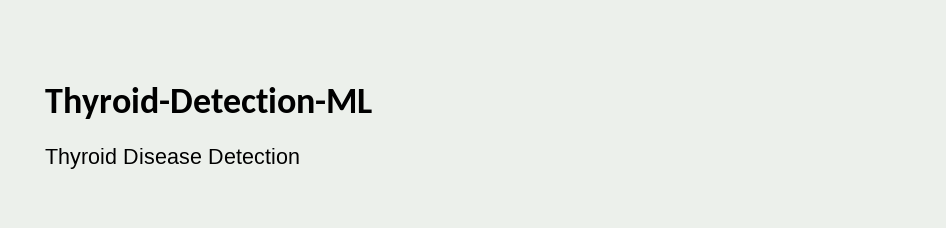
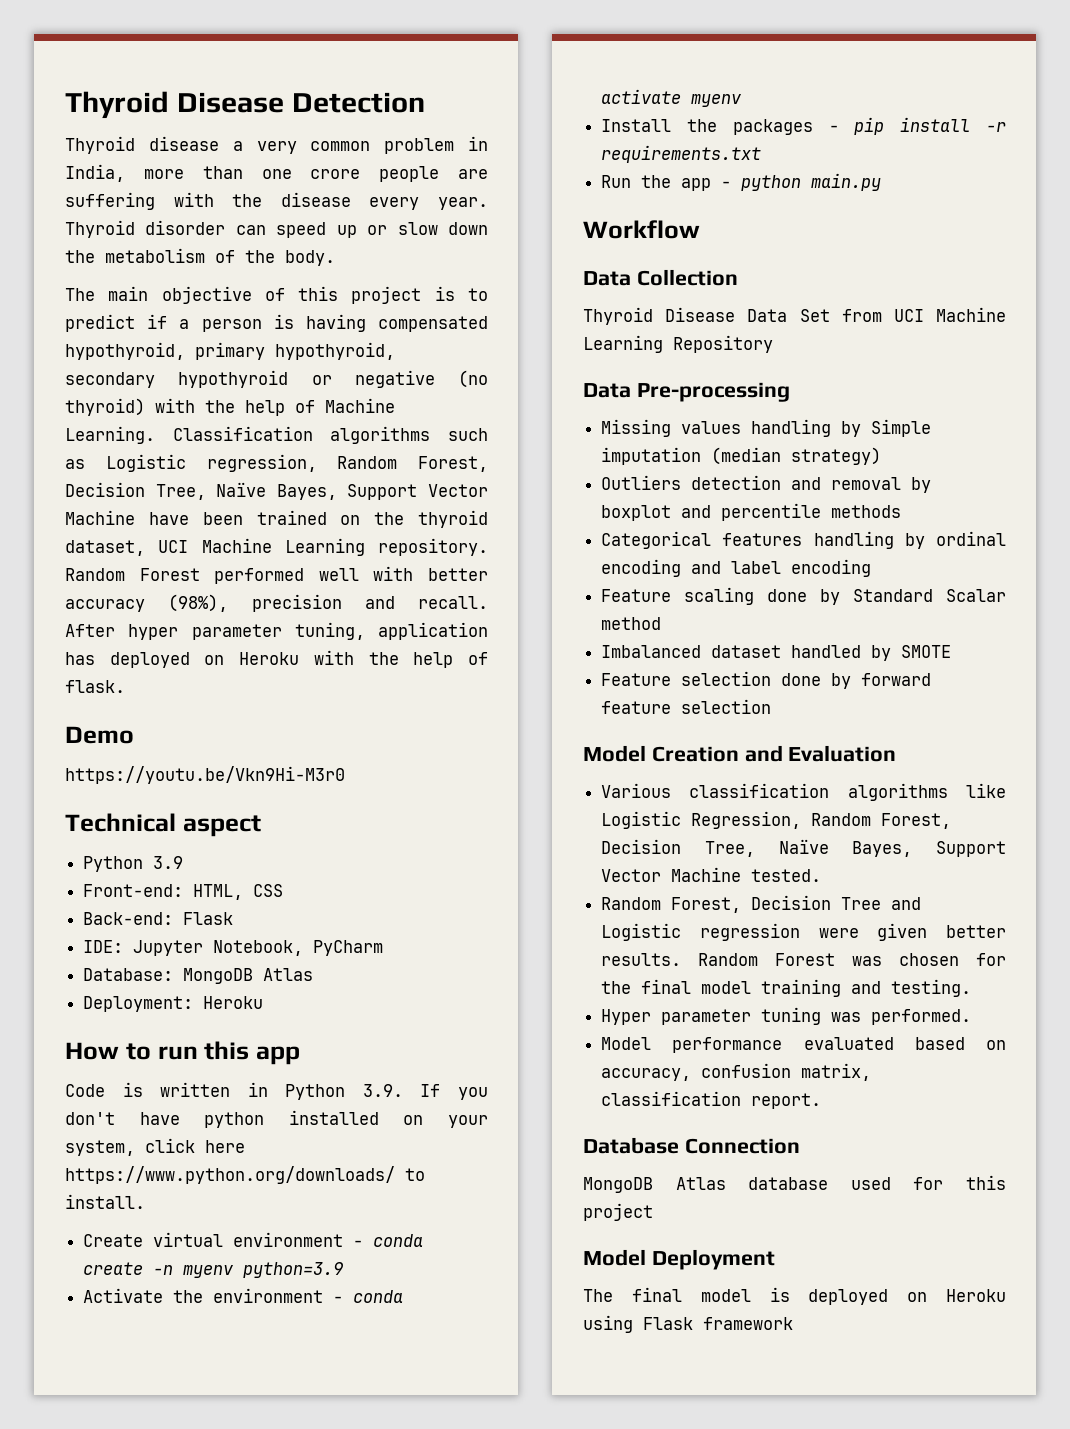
- Thyroid-Detection-ML
  Thyroid Disease Detection
+ Thyroid disease a very common problem in India, more than one crore people are suffering with the disease every year. Thyroid disorder can speed up or slow down the metabolism of the body.
+ The main objective of this project is to predict if a person is having compensated hypothyroid, primary hypothyroid, secondary hypothyroid or negative (no thyroid) with the help of Machine Learning. Classification algorithms such as Logistic regression, Random Forest, Decision Tree, Naïve Bayes, Support Vector Machine have been trained on the thyroid dataset, UCI Machine Learning repository. Random Forest performed well with better accuracy (98%), precision and recall. After hyper parameter tuning, application has deployed on Heroku with the help of flask.
+ Demo
+ https://youtu.be/Vkn9Hi-M3r0
+ Technical aspect
+ Python 3.9
+ Front-end: HTML, CSS
+ Back-end: Flask
+ IDE: Jupyter Notebook, PyCharm
+ Database: MongoDB Atlas
+ Deployment: Heroku
+ How to run this app
+ Code is written in Python 3.9. If you don't have python installed on your system, click here https://www.python.org/downloads/ to install.
+ Create virtual environment - conda create -n myenv python=3.9
+ Activate the environment - conda activate myenv
+ Install the packages - pip install -r requirements.txt
+ Run the app - python main.py
+ Workflow
+ Data Collection
+ Thyroid Disease Data Set from UCI Machine Learning Repository
+ Data Pre-processing
+ Missing values handling by Simple imputation (median strategy)
+ Outliers detection and removal by boxplot and percentile methods
+ Categorical features handling by ordinal encoding and label encoding
+ Feature scaling done by Standard Scalar method
+ Imbalanced dataset handled by SMOTE
+ Feature selection done by forward feature selection
+ Model Creation and Evaluation
+ Various classification algorithms like Logistic Regression, Random Forest, Decision Tree, Naïve Bayes, Support Vector Machine tested.
+ Random Forest, Decision Tree and Logistic regression were given better results. Random Forest was chosen for the final model training and testing.
+ Hyper parameter tuning was performed.
+ Model performance evaluated based on accuracy, confusion matrix, classification report.
+ Database Connection
+ MongoDB Atlas database used for this project
+ Model Deployment
+ The final model is deployed on Heroku using Flask framework

